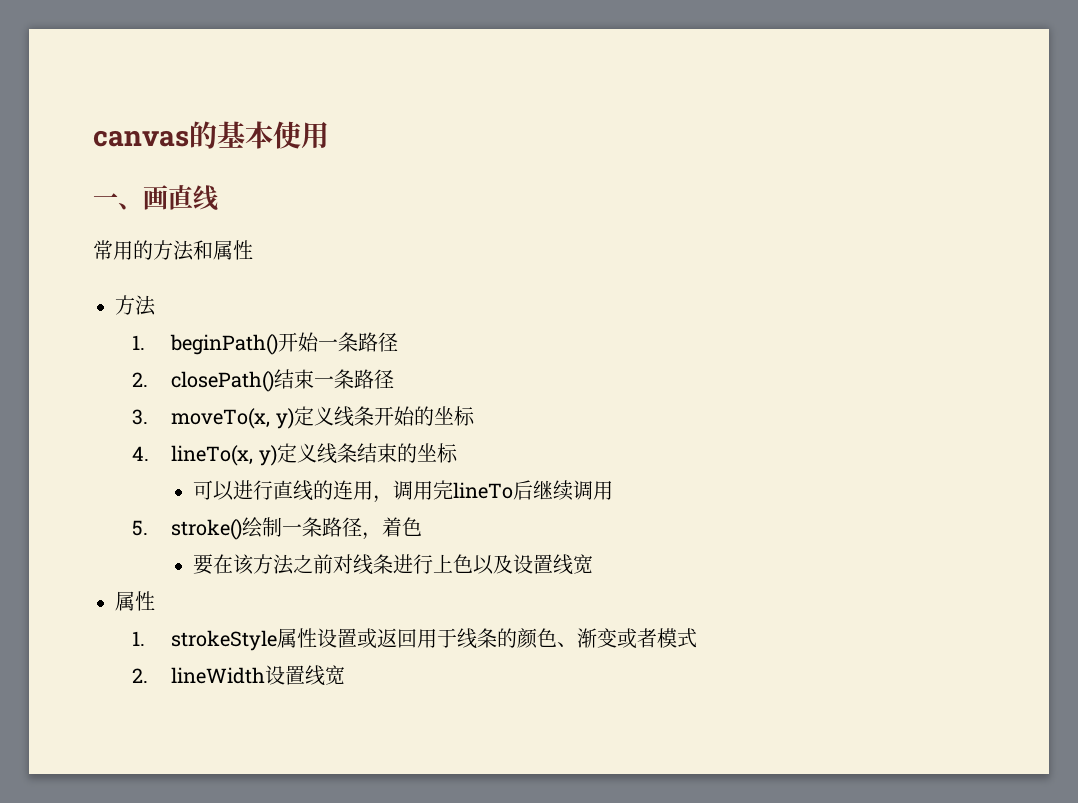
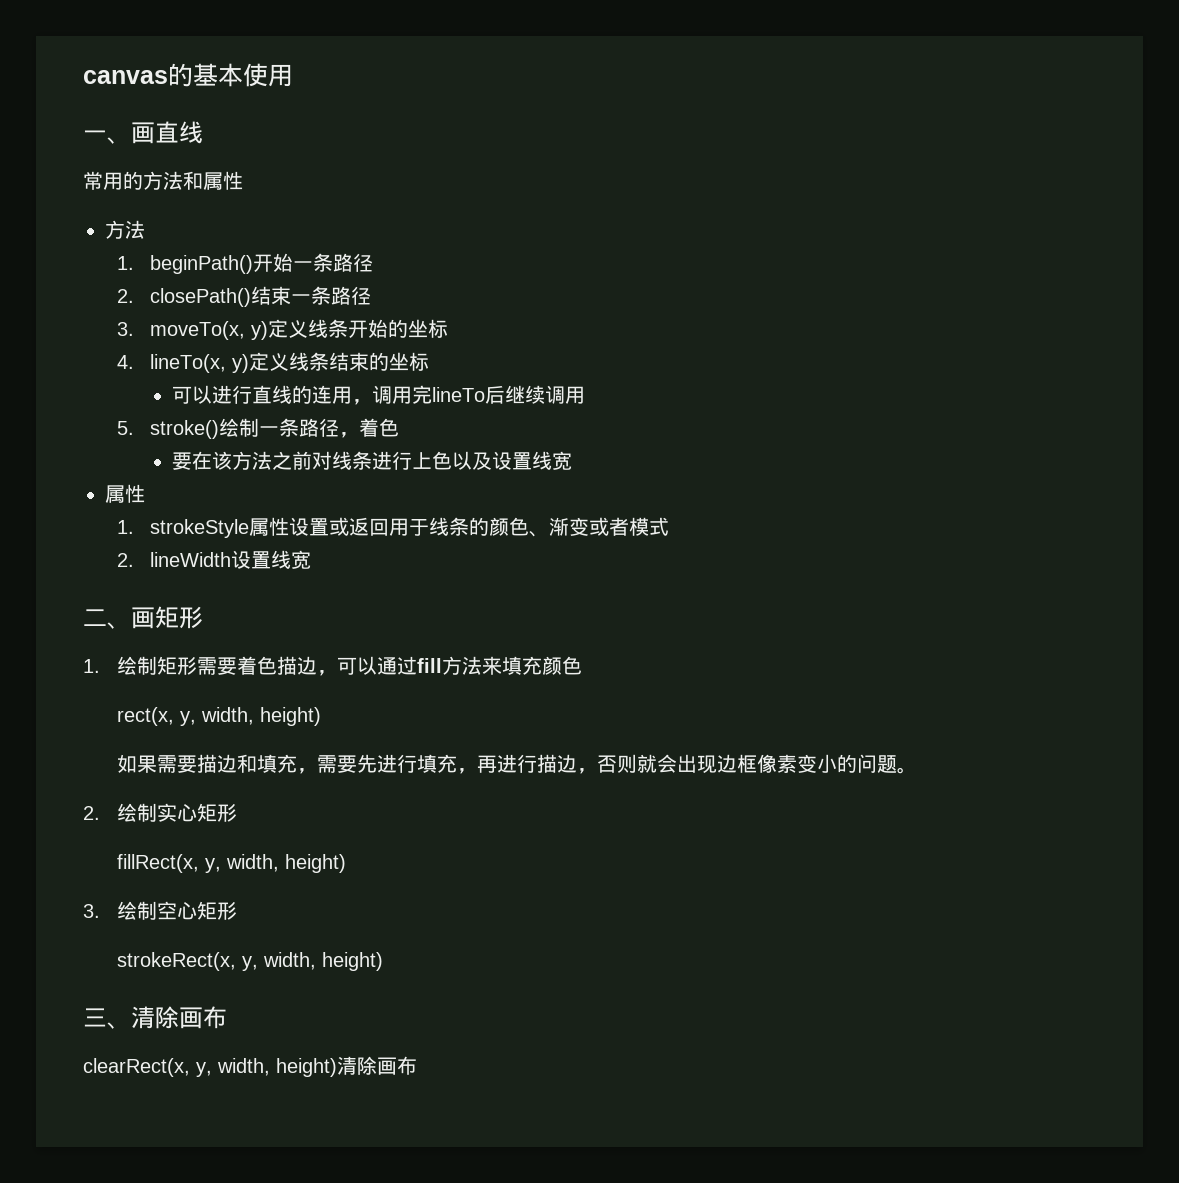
+ 二、画矩形
+ 1.绘制矩形需要着色描边，可以通过fill方法来填充颜色
+ rect(x, y, width, height)
+ 如果需要描边和填充，需要先进行填充，再进行描边，否则就会出现边框像素变小的问题。
+ 2.绘制实心矩形
+ fillRect(x, y, width, height)
+ 3.绘制空心矩形
+ strokeRect(x, y, width, height)
+ 三、清除画布
+ clearRect(x, y, width, height)清除画布

